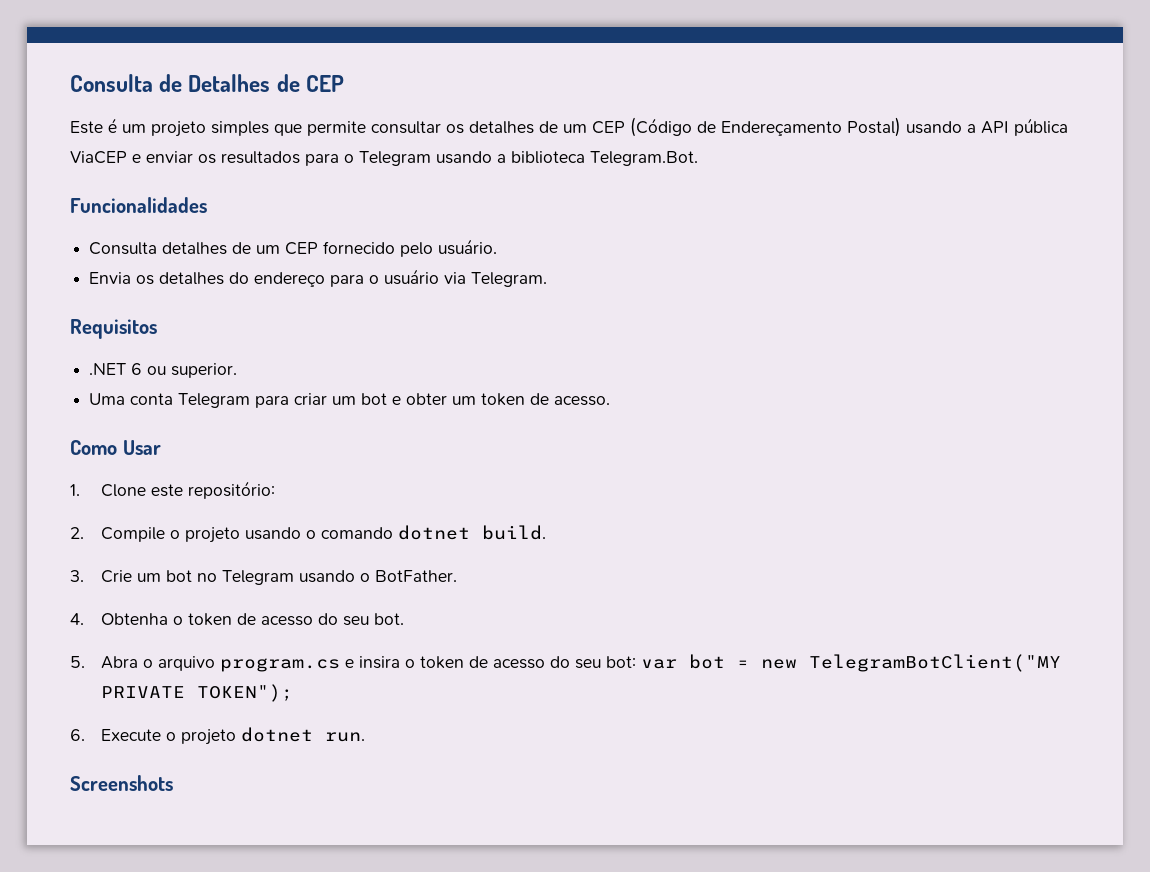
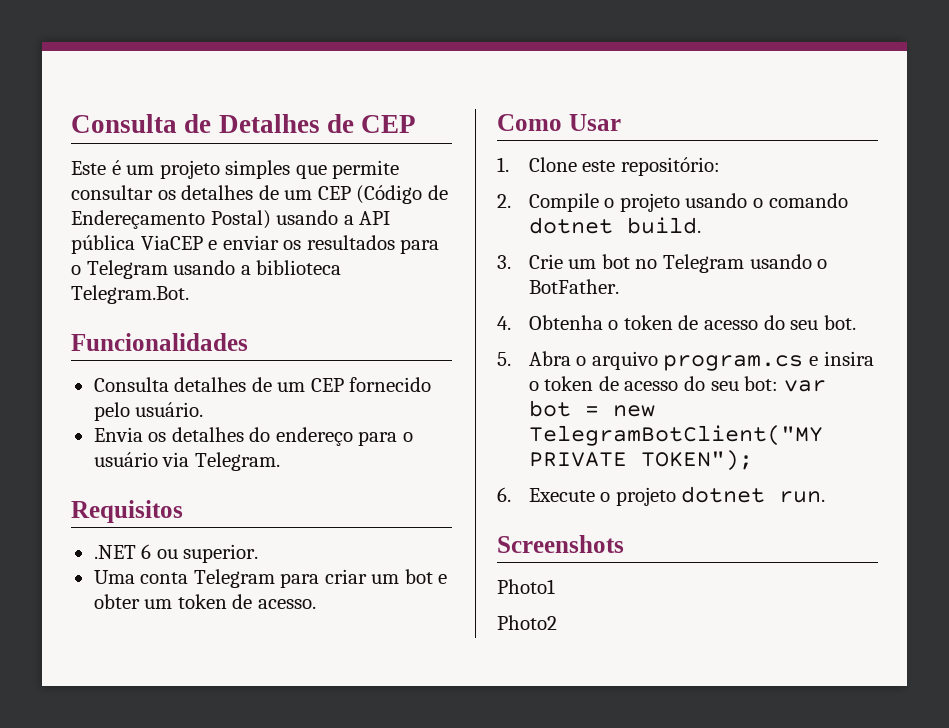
+ Photo1
+ Photo2

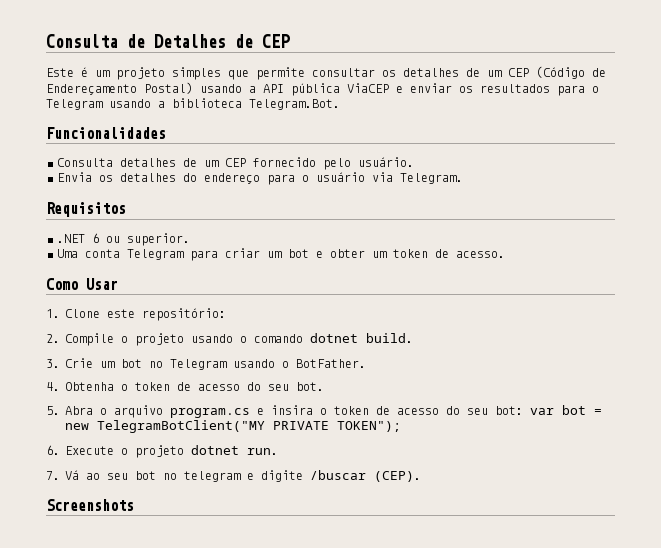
+ 7. Vá ao seu bot no telegram e digite /buscar (CEP).
- Photo1
- Photo2

